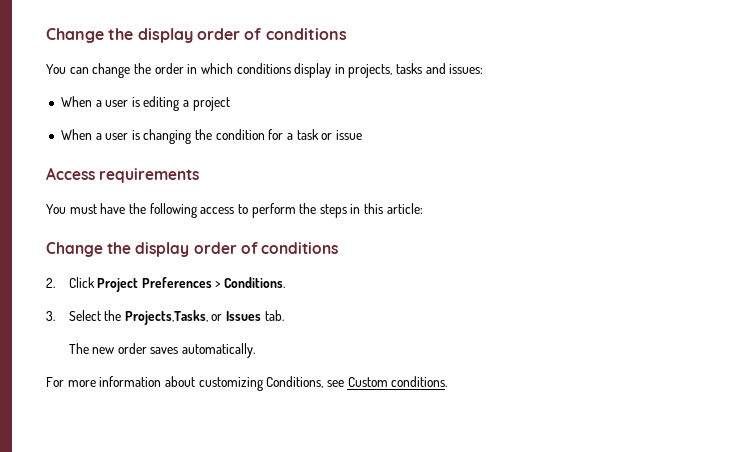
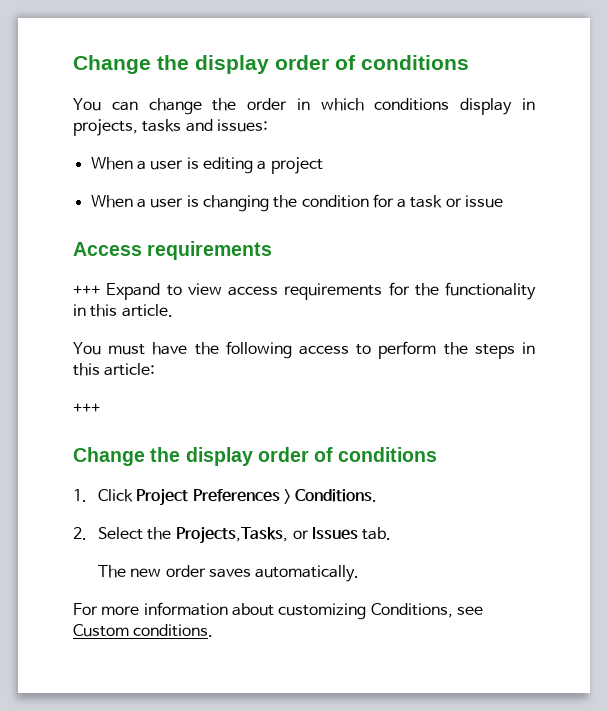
+ +++ Expand to view access requirements for the functionality in this article.
  You must have the following access to perform the steps in this article:
+ +++
  Change the display order of conditions
- 2. Click Project Preferences > Conditions.
+ 1. Click Project Preferences > Conditions.
- 3. Select the Projects,Tasks, or Issues tab.
+ 2. Select the Projects,Tasks, or Issues tab.

